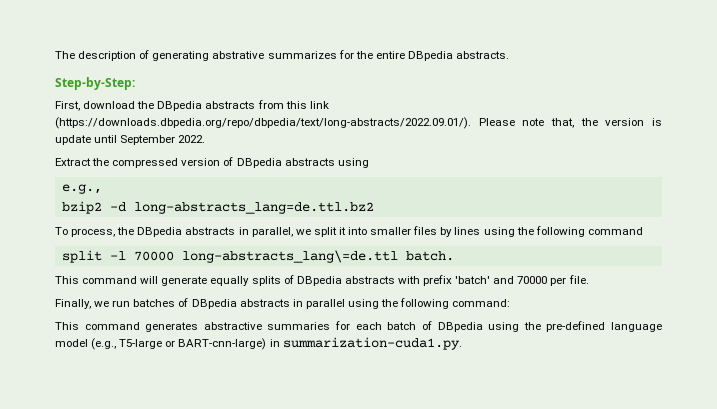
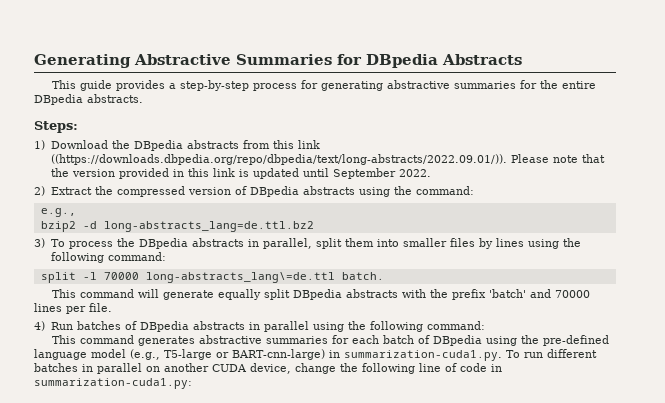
- The description of generating abstrative summarizes for the entire DBpedia abstracts.
+ Generating Abstractive Summaries for DBpedia Abstracts
+ This guide provides a step-by-step process for generating abstractive summaries for the entire DBpedia abstracts.
- Step-by-Step:
- First, download the DBpedia abstracts from this link (https://downloads.dbpedia.org/repo/dbpedia/text/long-abstracts/2022.09.01/). Please note that, the version is update until September 2022.
+ Steps:
+ 1) Download the DBpedia abstracts from this link ((https://downloads.dbpedia.org/repo/dbpedia/text/long-abstracts/2022.09.01/)). Please note that the version provided in this link is updated until September 2022.
- Extract the compressed version of DBpedia abstracts using
+ 2) Extract the compressed version of DBpedia abstracts using the command:
- To process, the DBpedia abstracts in parallel, we split it into smaller files by lines using the following command
+ 3) To process the DBpedia abstracts in parallel, split them into smaller files by lines using the following command:
- This command will generate equally splits of DBpedia abstracts with prefix 'batch' and 70000 per file.
+ This command will generate equally split DBpedia abstracts with the prefix 'batch' and 70000 lines per file.
- Finally, we run batches of DBpedia abstracts in parallel using the following command:
+ 4) Run batches of DBpedia abstracts in parallel using the following command:
- This command generates abstractive summaries for each batch of DBpedia using the pre-defined language model (e.g., T5-large or BART-cnn-large) in summarization-cuda1.py.
+ This command generates abstractive summaries for each batch of DBpedia using the pre-defined language model (e.g., T5-large or BART-cnn-large) in summarization-cuda1.py. To run different batches in parallel on another CUDA device, change the following line of code in summarization-cuda1.py:

